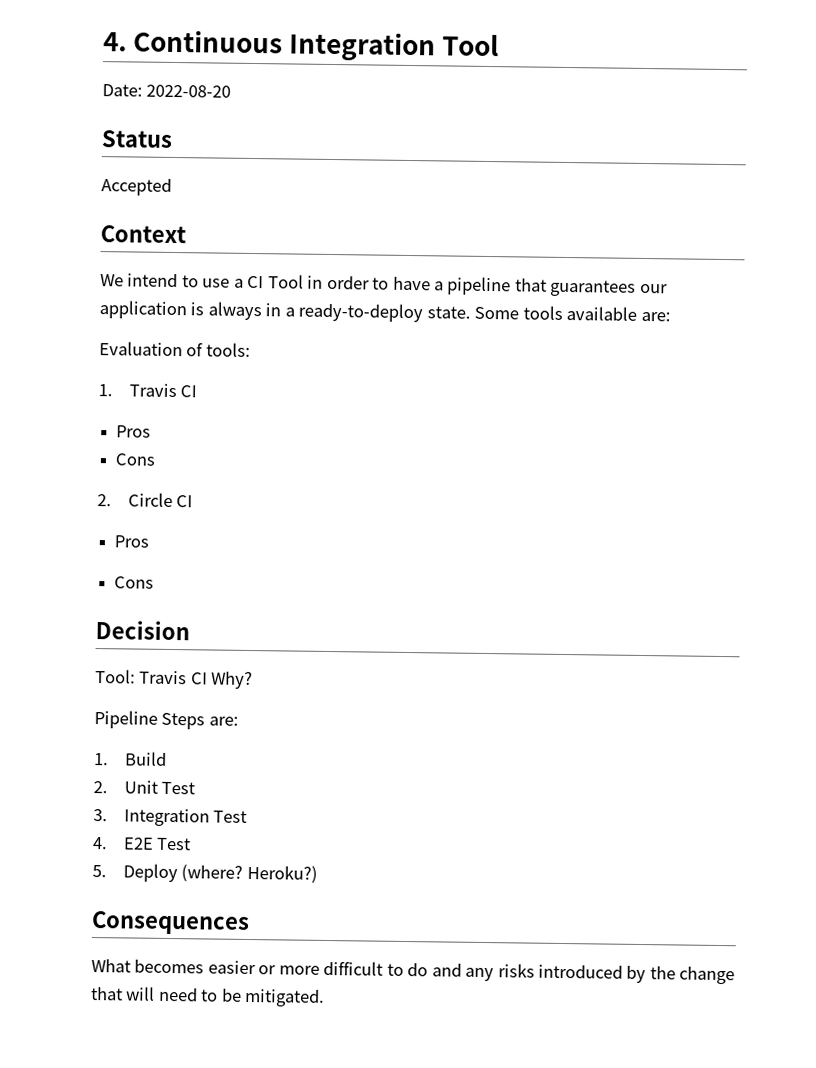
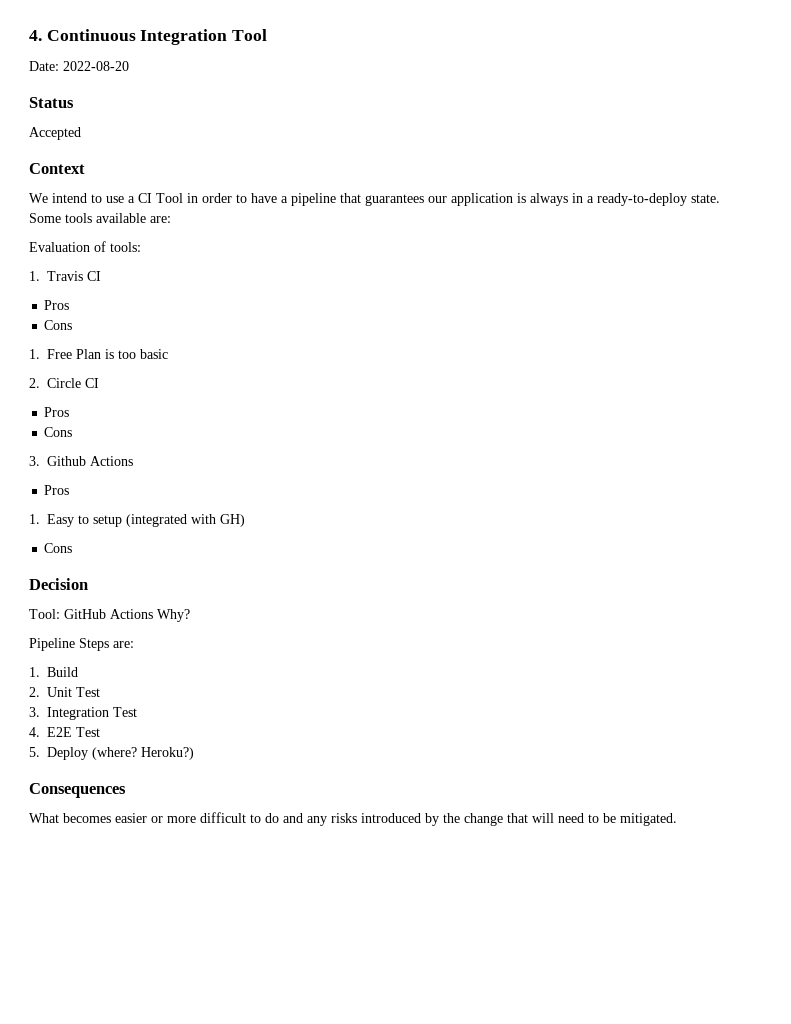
+ 1. Free Plan is too basic
  2. Circle CI
  Pros
+ Cons
+ 3. Github Actions
+ Pros
+ 1. Easy to setup (integrated with GH)
- Tool: Travis CI Why?
+ Tool: GitHub Actions Why?

